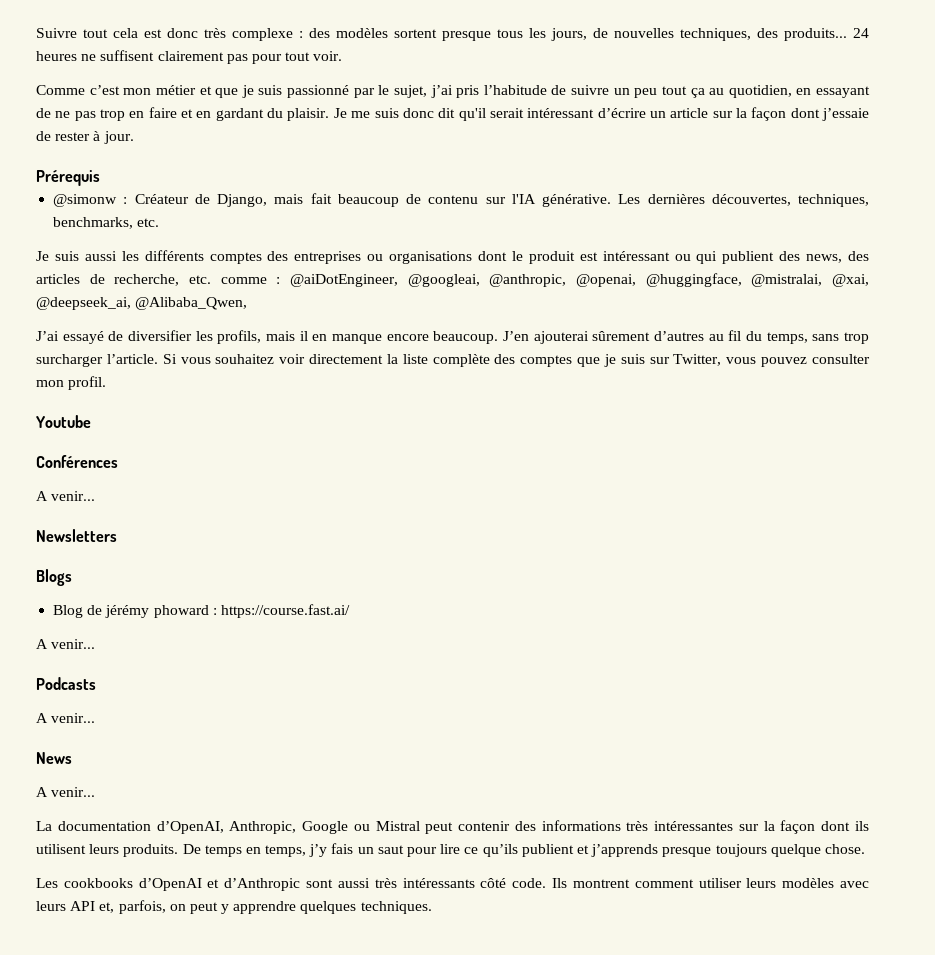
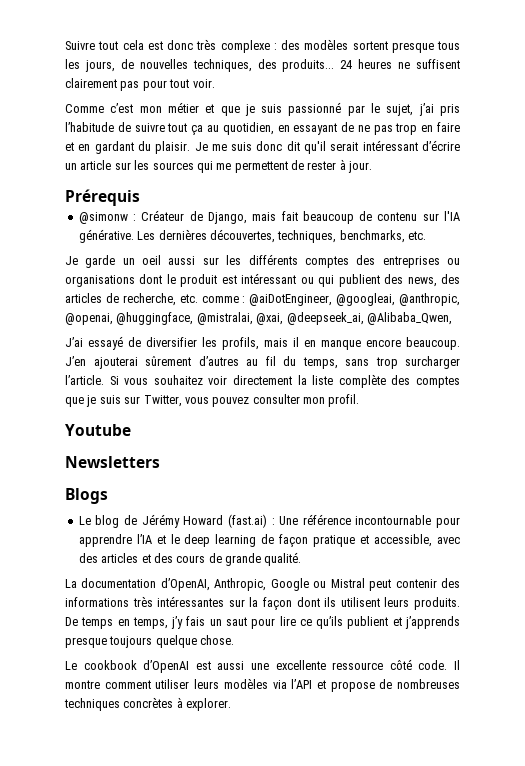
- Comme c’est mon métier et que je suis passionné par le sujet, j’ai pris l’habitude de suivre un peu tout ça au quotidien, en essayant de ne pas trop en faire et en gardant du plaisir.
+ Comme c’est mon métier et que je suis passionné par le sujet, j’ai pris l’habitude de suivre tout ça au quotidien, en essayant de ne pas trop en faire et en gardant du plaisir.
- Je me suis donc dit qu'il serait intéressant d’écrire un article sur la façon dont j’essaie de rester à jour.
+ Je me suis donc dit qu'il serait intéressant d’écrire un article sur les sources qui me permettent de rester à jour.
- Je suis aussi les différents comptes des entreprises ou organisations dont le produit est intéressant ou qui publient des news, des articles de recherche, etc. comme : @aiDotEngineer, @googleai, @anthropic, @openai, @huggingface, @mistralai, @xai, @deepseek_ai, @Alibaba_Qwen,
+ Je garde un oeil aussi sur les différents comptes des entreprises ou organisations dont le produit est intéressant ou qui publient des news, des articles de recherche, etc. comme : @aiDotEngineer, @googleai, @anthropic, @openai, @huggingface, @mistralai, @xai, @deepseek_ai, @Alibaba_Qwen,
- Conférences
- A venir...
- Blog de jérémy phoward : https://course.fast.ai/
- A venir...
- Podcasts
- A venir...
- News
- A venir...
+ Le blog de Jérémy Howard (fast.ai) : Une référence incontournable pour apprendre l’IA et le deep learning de façon pratique et accessible, avec des articles et des cours de grande qualité.
- Les cookbooks d’OpenAI et d’Anthropic sont aussi très intéressants côté code. Ils montrent comment utiliser leurs modèles avec leurs API et, parfois, on peut y apprendre quelques techniques.
+ Le cookbook d’OpenAI est aussi une excellente ressource côté code. Il montre comment utiliser leurs modèles via l’API et propose de nombreuses techniques concrètes à explorer.

